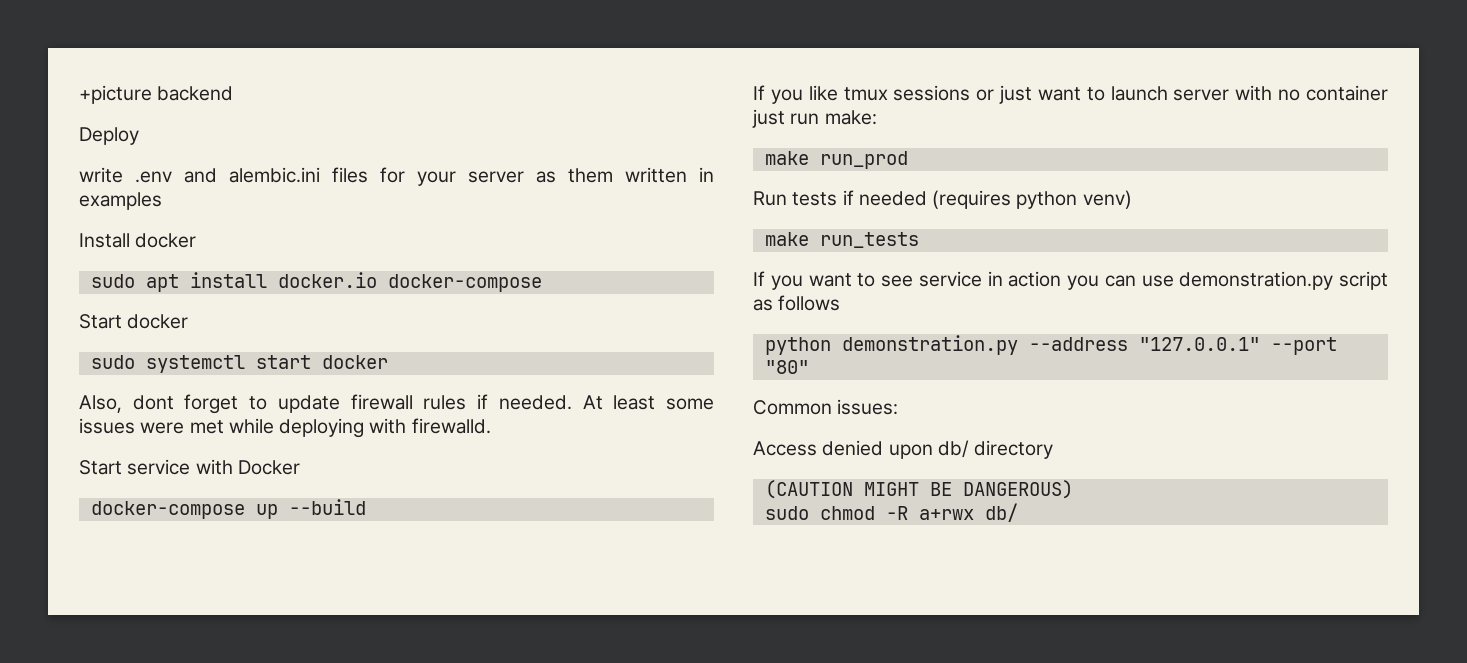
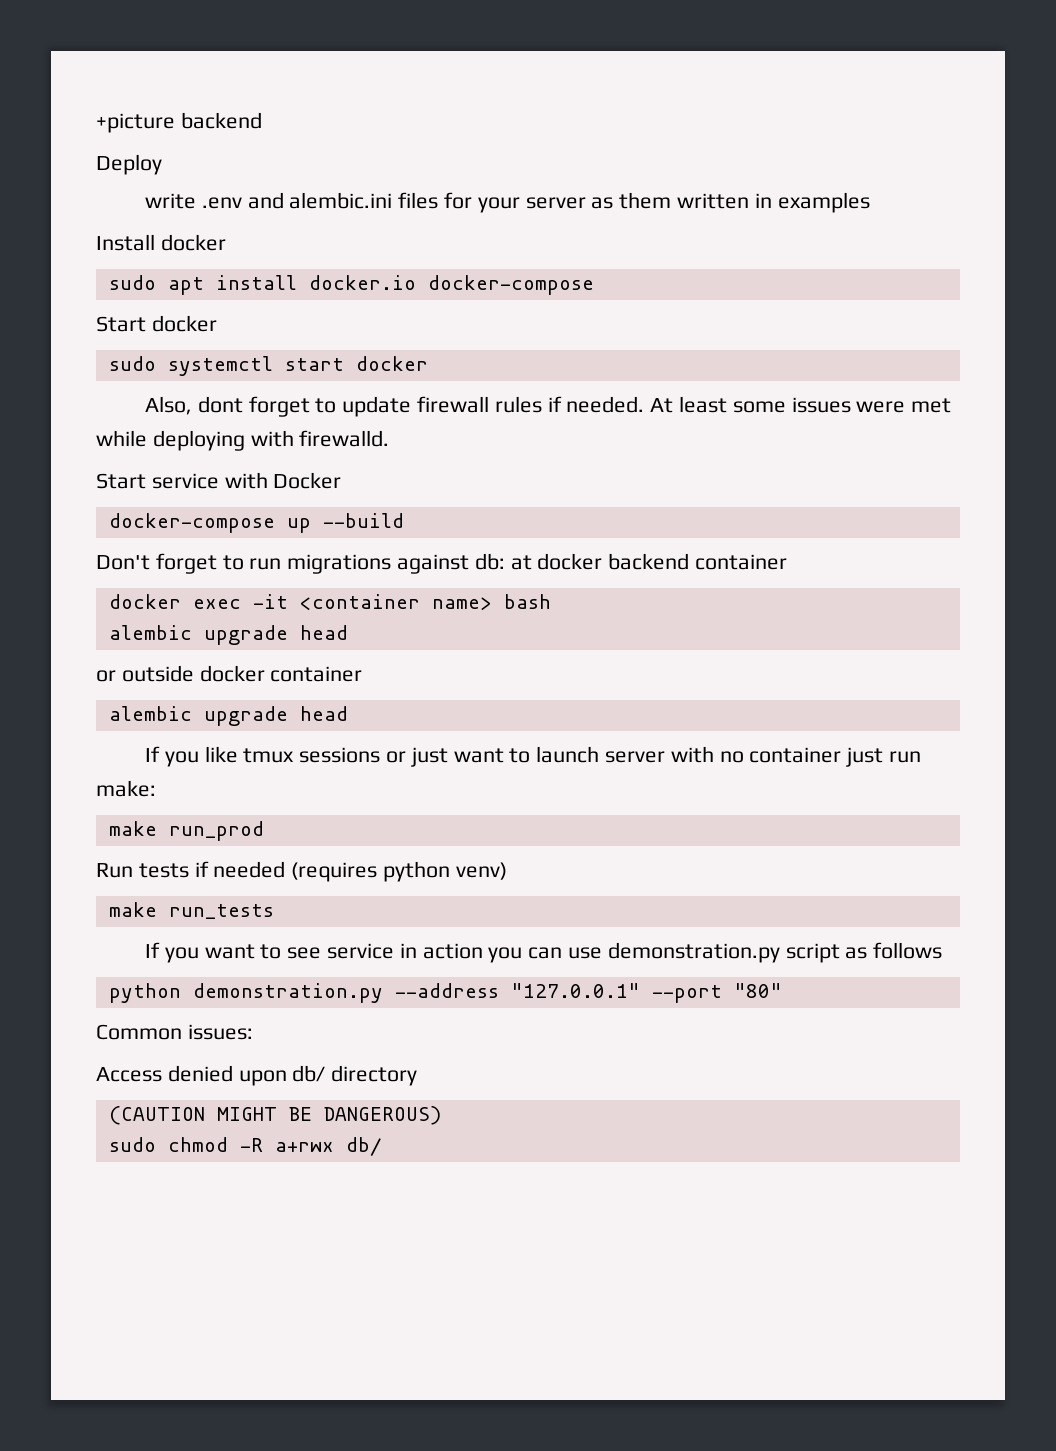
+ Don't forget to run migrations against db: at docker backend container
+ docker exec -it <container name> bash
+ alembic upgrade head
+ or outside docker container
+ alembic upgrade head

